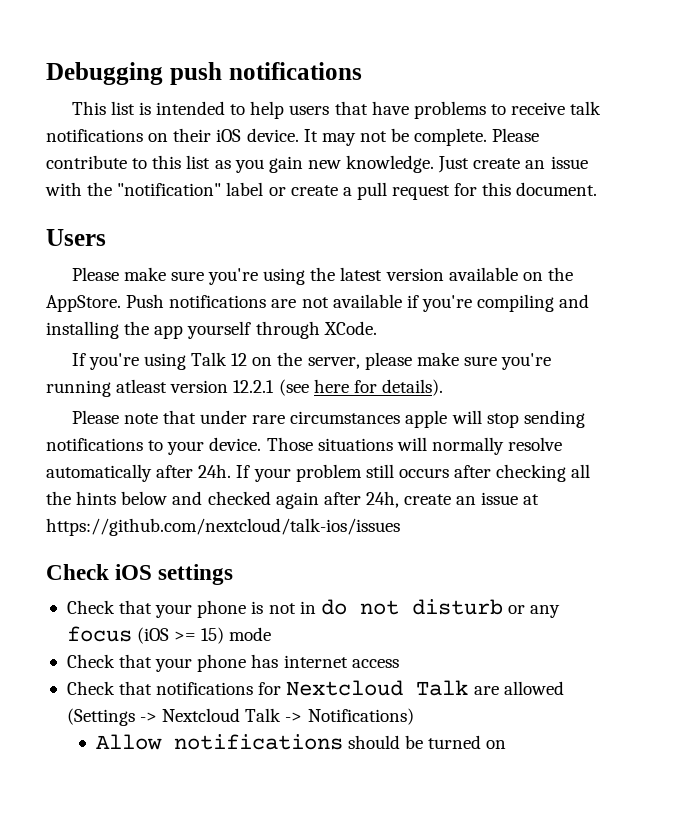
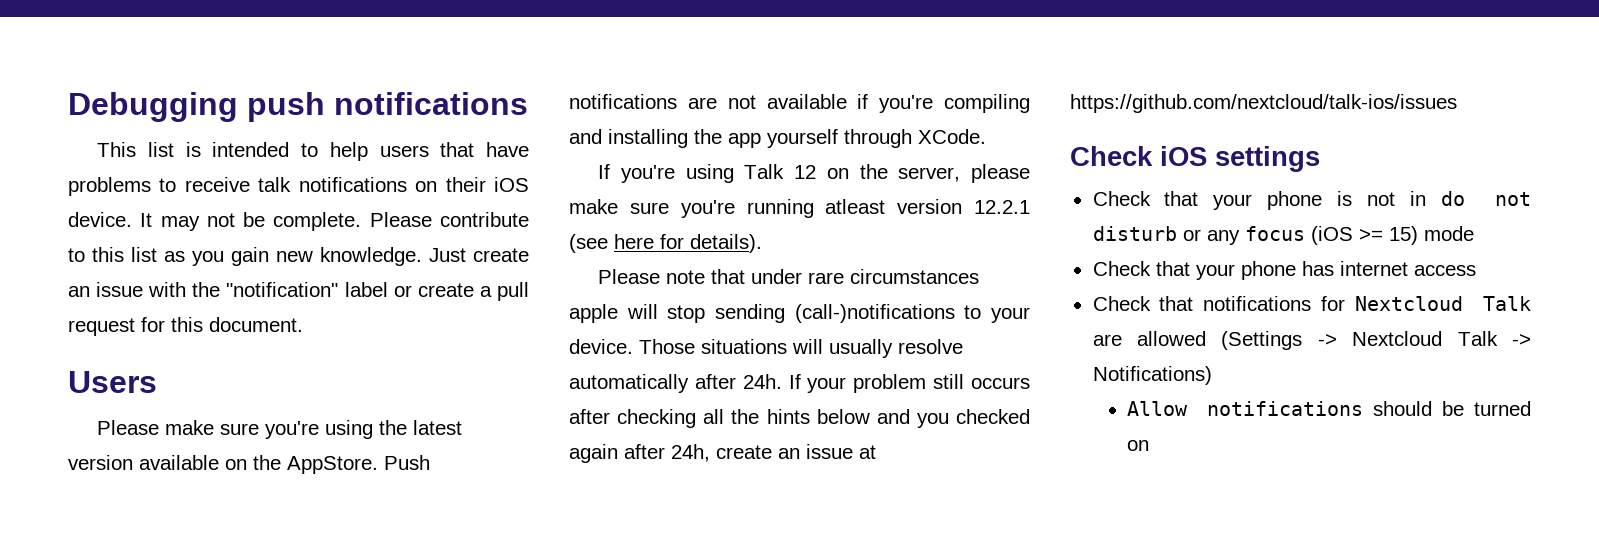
- Please note that under rare circumstances apple will stop sending notifications to your device.
+ Please note that under rare circumstances apple will stop sending (call-)notifications to your device.
- Those situations will normally resolve automatically after 24h.
+ Those situations will usually resolve automatically after 24h.
- If your problem still occurs after checking all the hints below and checked again after 24h, create an issue at https://github.com/nextcloud/talk-ios/issues
+ If your problem still occurs after checking all the hints below and you checked again after 24h, create an issue at https://github.com/nextcloud/talk-ios/issues

